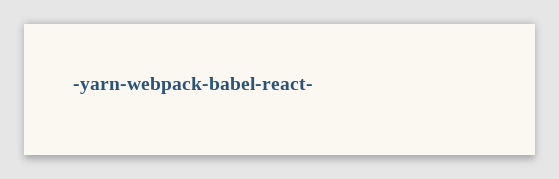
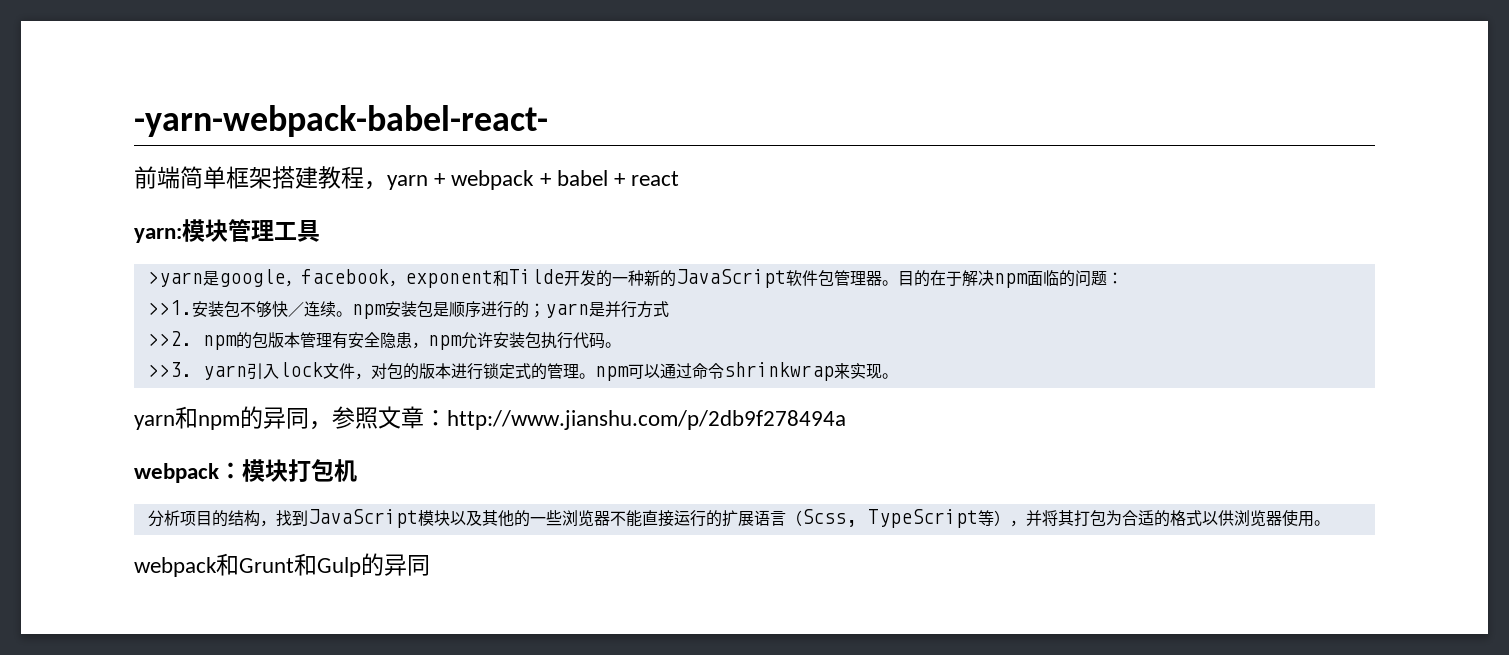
+ 前端简单框架搭建教程，yarn + webpack + babel + react
+ yarn:模块管理工具
+ >yarn是google，facebook，exponent和Tilde开发的一种新的JavaScript软件包管理器。目的在于解决npm面临的问题：
+ >>1.安装包不够快／连续。npm安装包是顺序进行的；yarn是并行方式
+ >>2. npm的包版本管理有安全隐患，npm允许安装包执行代码。
+ >>3. yarn引入lock文件，对包的版本进行锁定式的管理。npm可以通过命令shrinkwrap来实现。
+ yarn和npm的异同，参照文章：http://www.jianshu.com/p/2db9f278494a
+ webpack：模块打包机
+ 分析项目的结构，找到JavaScript模块以及其他的一些浏览器不能直接运行的扩展语言（Scss, TypeScript等），并将其打包为合适的格式以供浏览器使用。
+ webpack和Grunt和Gulp的异同

